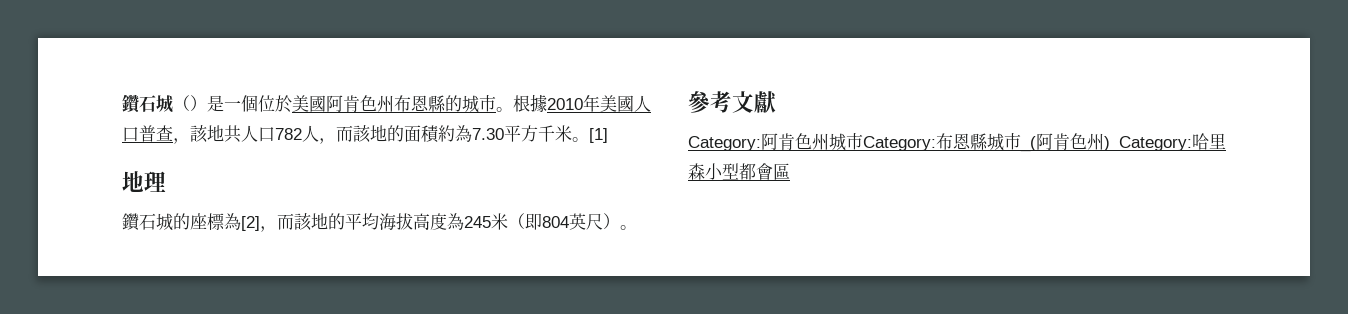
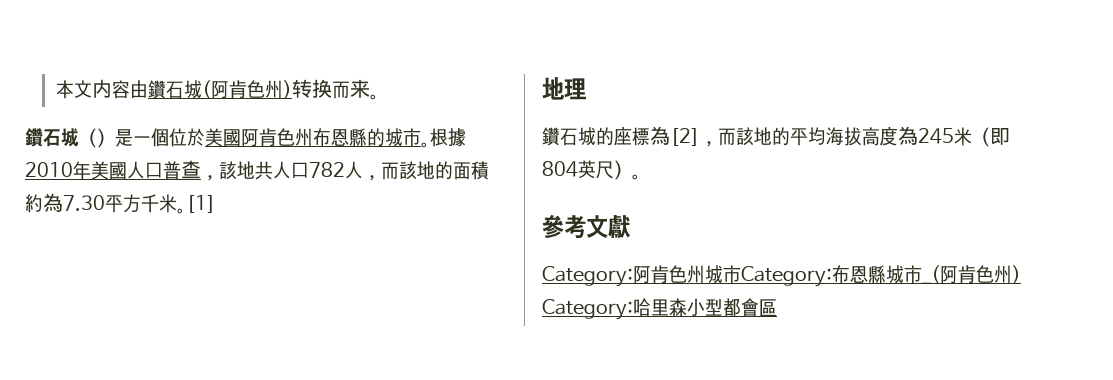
+ 本文内容由鑽石城(阿肯色州)转换而来。

